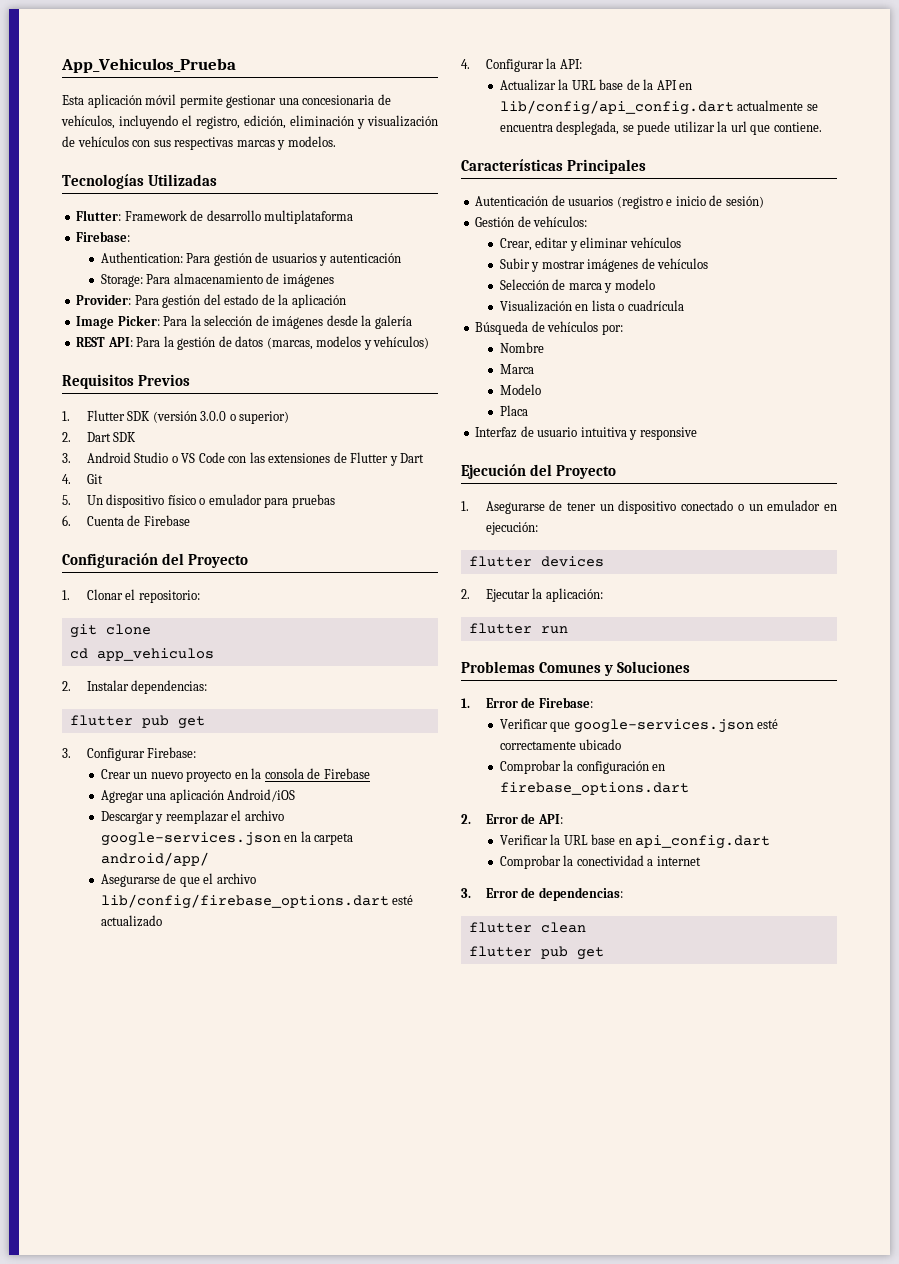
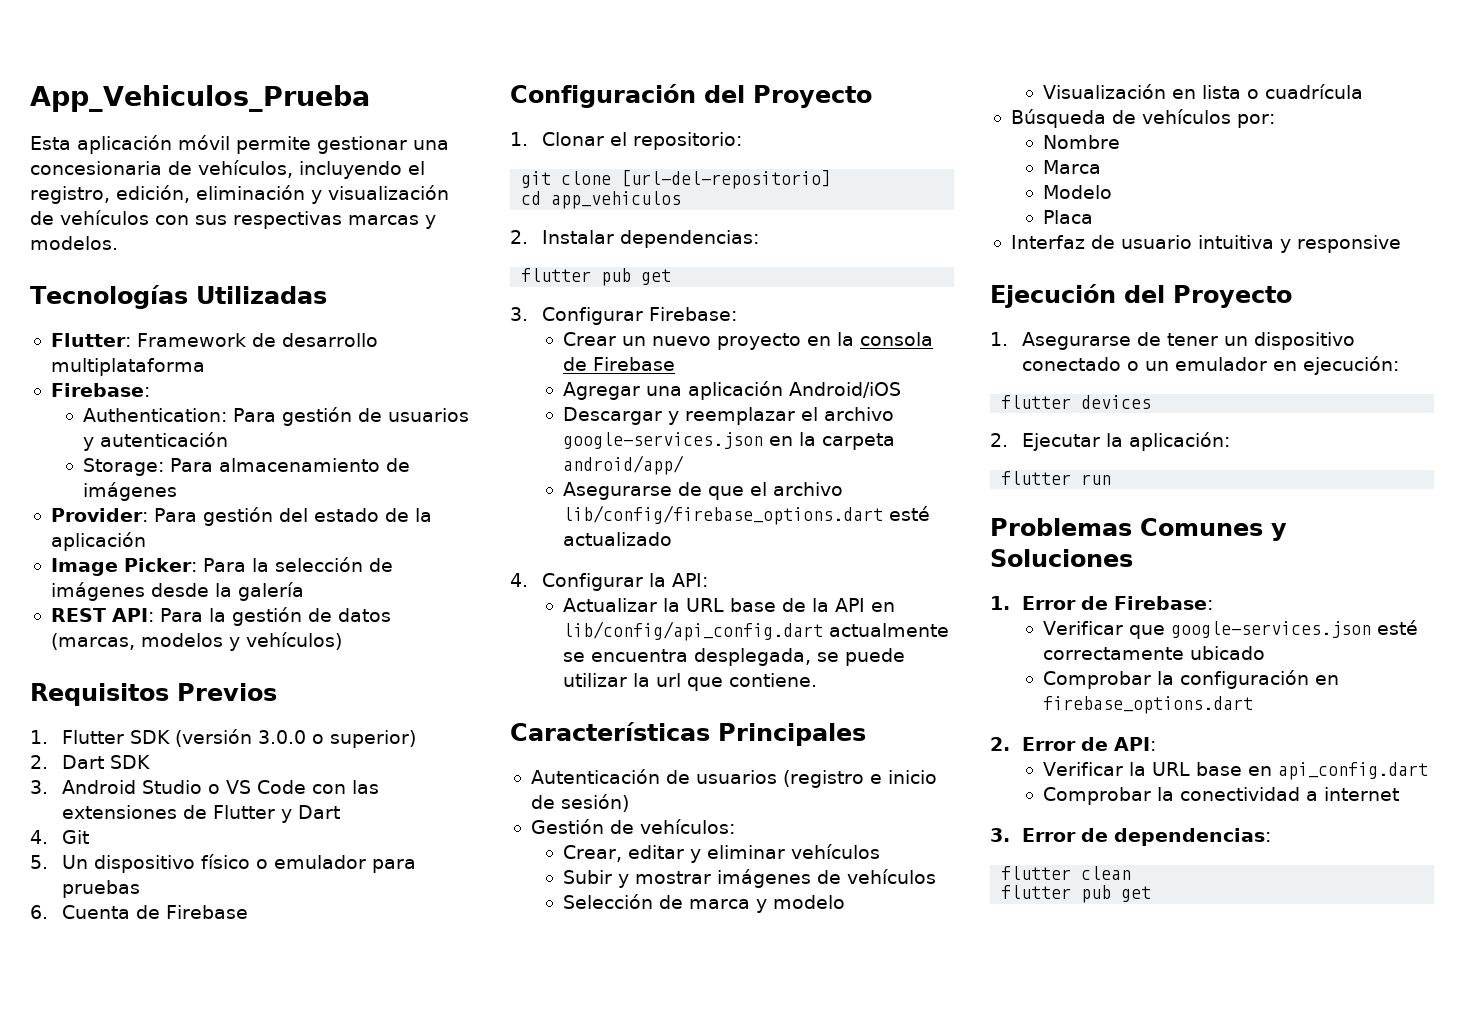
- git clone
+ git clone [url-del-repositorio]

